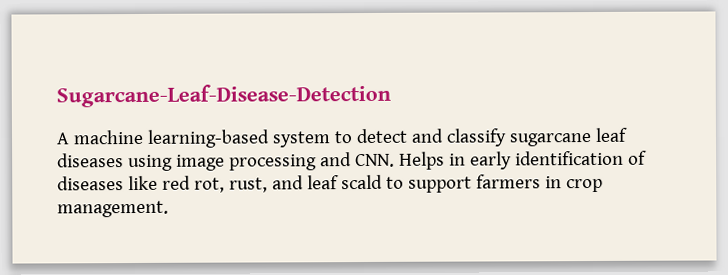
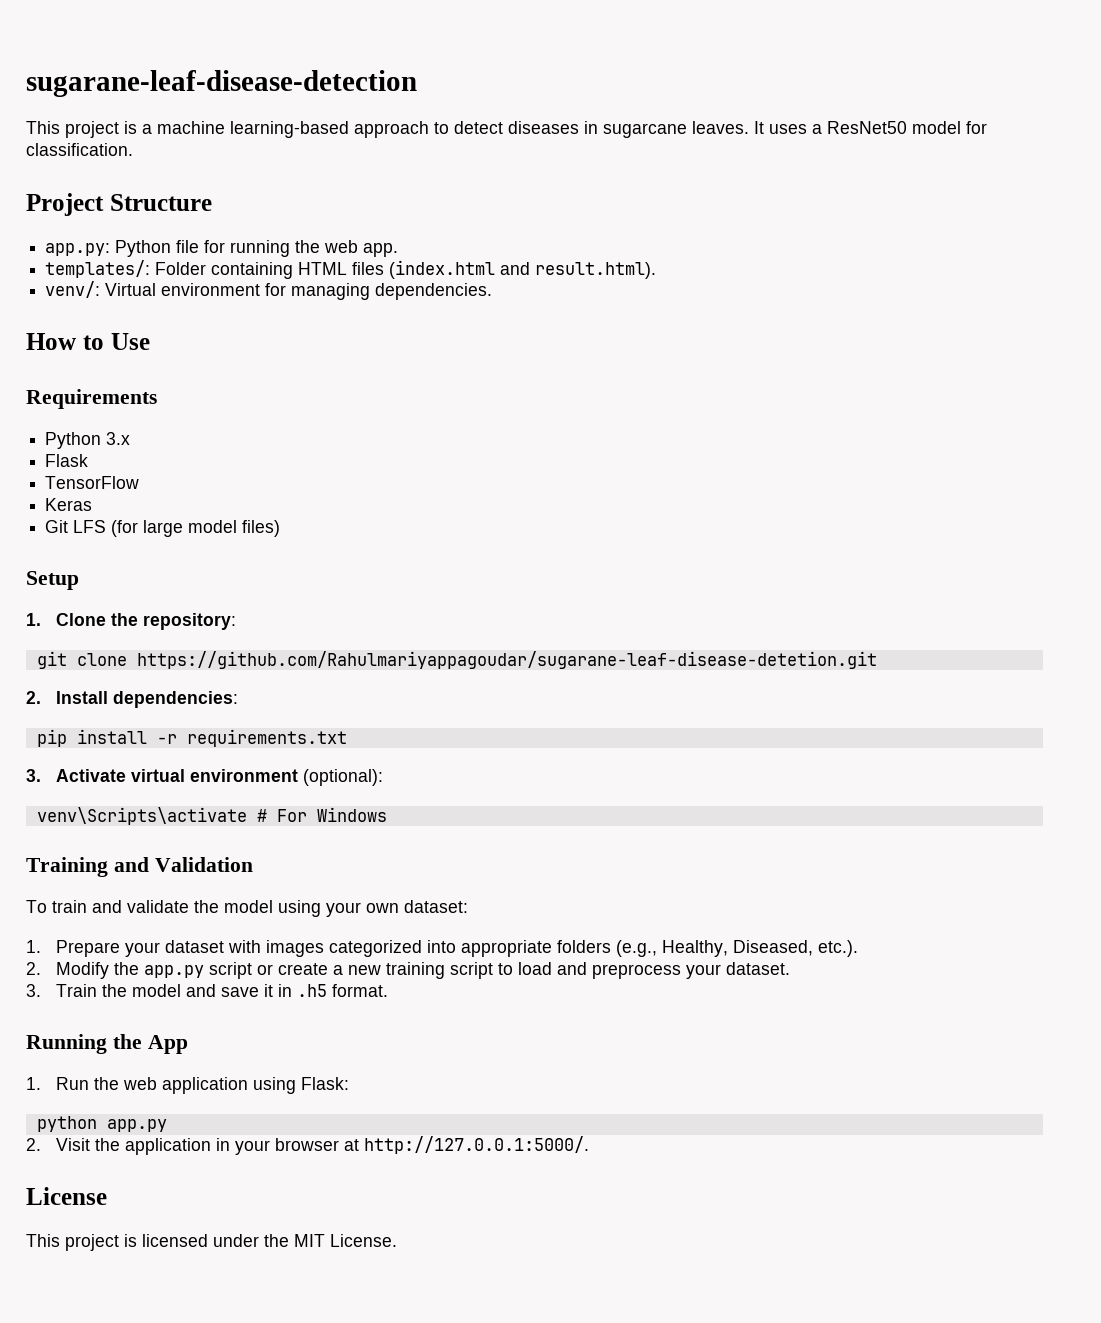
- Sugarcane-Leaf-Disease-Detection
- A machine learning-based system to detect and classify sugarcane leaf diseases using image processing and CNN. Helps in early identification of diseases like red rot, rust, and leaf scald to support farmers in crop management.
+ sugarane-leaf-disease-detection
+ This project is a machine learning-based approach to detect diseases in sugarcane leaves. It uses a ResNet50 model for classification.
+ Project Structure
+ app.py: Python file for running the web app.
+ templates/: Folder containing HTML files (index.html and result.html).
+ venv/: Virtual environment for managing dependencies.
+ How to Use
+ Requirements
+ Python 3.x
+ Flask
+ TensorFlow
+ Keras
+ Git LFS (for large model files)
+ Setup
+ 1. Clone the repository:
+ git clone https://github.com/Rahulmariyappagoudar/sugarane-leaf-disease-detetion.git
+ 2. Install dependencies:
+ pip install -r requirements.txt
+ 3. Activate virtual environment (optional):
+ venv\Scripts\activate # For Windows
+ Training and Validation
+ To train and validate the model using your own dataset:
+ 1. Prepare your dataset with images categorized into appropriate folders (e.g., Healthy, Diseased, etc.).
+ 2. Modify the app.py script or create a new training script to load and preprocess your dataset.
+ 3. Train the model and save it in .h5 format.
+ Running the App
+ 1. Run the web application using Flask:
+ python app.py
+ 2. Visit the application in your browser at http://127.0.0.1:5000/.
+ License
+ This project is licensed under the MIT License.

